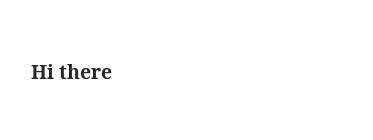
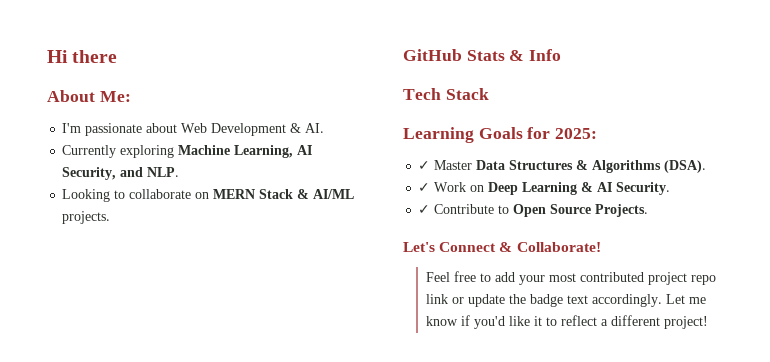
+ About Me:
+ I'm passionate about Web Development & AI.
+ Currently exploring Machine Learning, AI Security, and NLP.
+ Looking to collaborate on MERN Stack & AI/ML projects.
+ GitHub Stats & Info
+ Tech Stack
+ Learning Goals for 2025:
+ ✓ Master Data Structures & Algorithms (DSA).
+ ✓ Work on Deep Learning & AI Security.
+ ✓ Contribute to Open Source Projects.
+ Let's Connect & Collaborate!
+ Feel free to add your most contributed project repo link or update the badge text accordingly. Let me know if you'd like it to reflect a different project!

